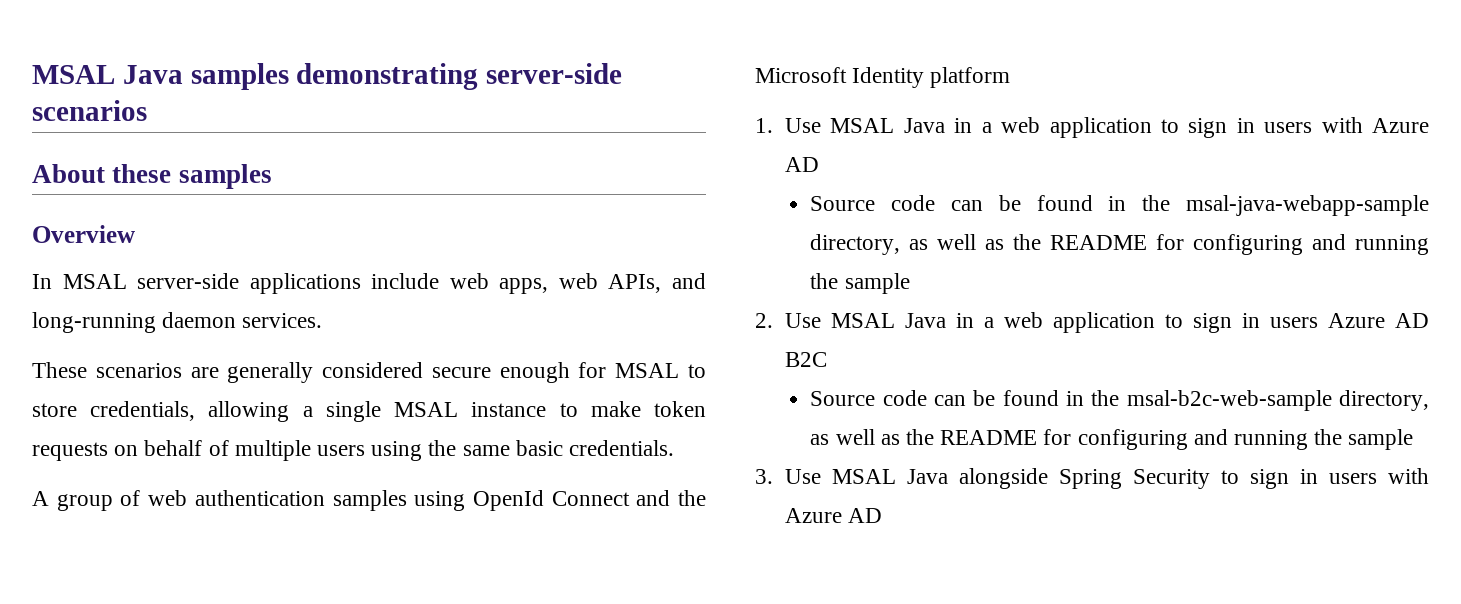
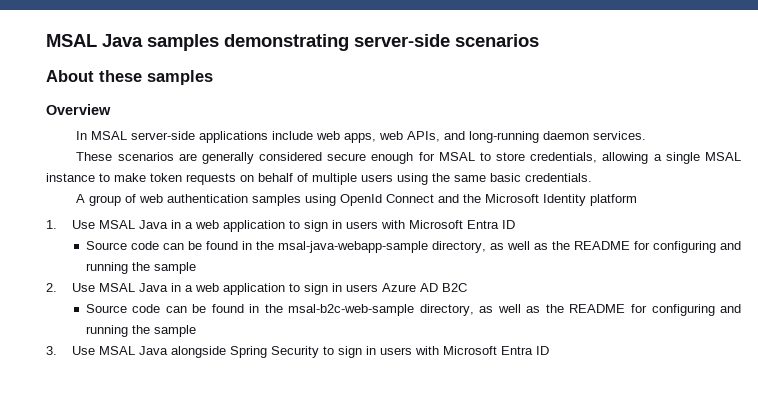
- 1. Use MSAL Java in a web application to sign in users with Azure AD
+ 1. Use MSAL Java in a web application to sign in users with Microsoft Entra ID
- 3. Use MSAL Java alongside Spring Security to sign in users with Azure AD
+ 3. Use MSAL Java alongside Spring Security to sign in users with Microsoft Entra ID

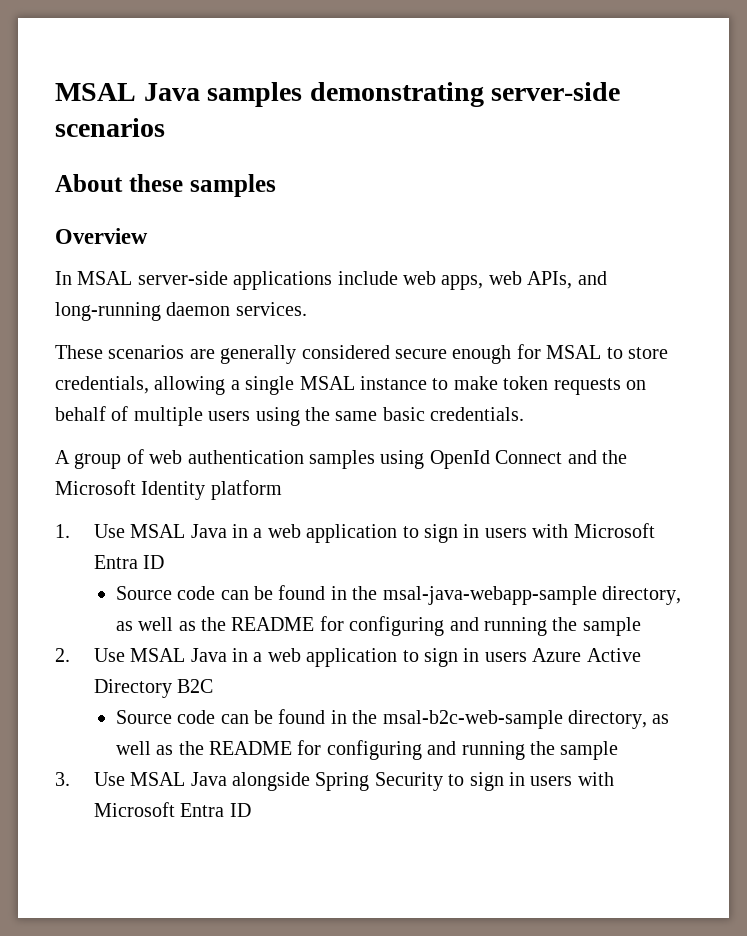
- 2. Use MSAL Java in a web application to sign in users Azure AD B2C
+ 2. Use MSAL Java in a web application to sign in users Azure Active Directory B2C

